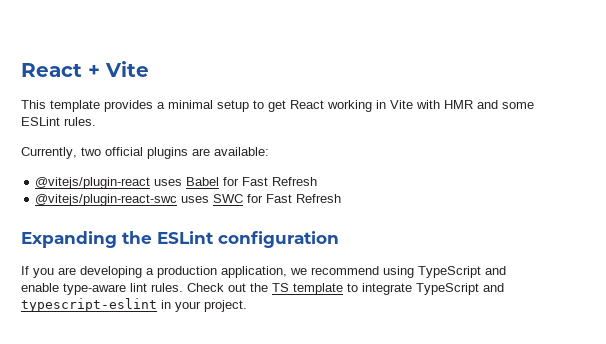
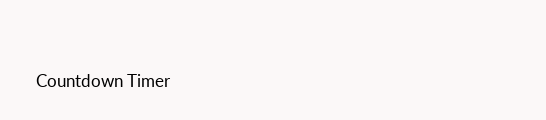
- React + Vite
- This template provides a minimal setup to get React working in Vite with HMR and some ESLint rules.
- Currently, two official plugins are available:
- @vitejs/plugin-react uses Babel for Fast Refresh
- @vitejs/plugin-react-swc uses SWC for Fast Refresh
- Expanding the ESLint configuration
- If you are developing a production application, we recommend using TypeScript and enable type-aware lint rules. Check out the TS template to integrate TypeScript and typescript-eslint in your project.
+ Countdown Timer

